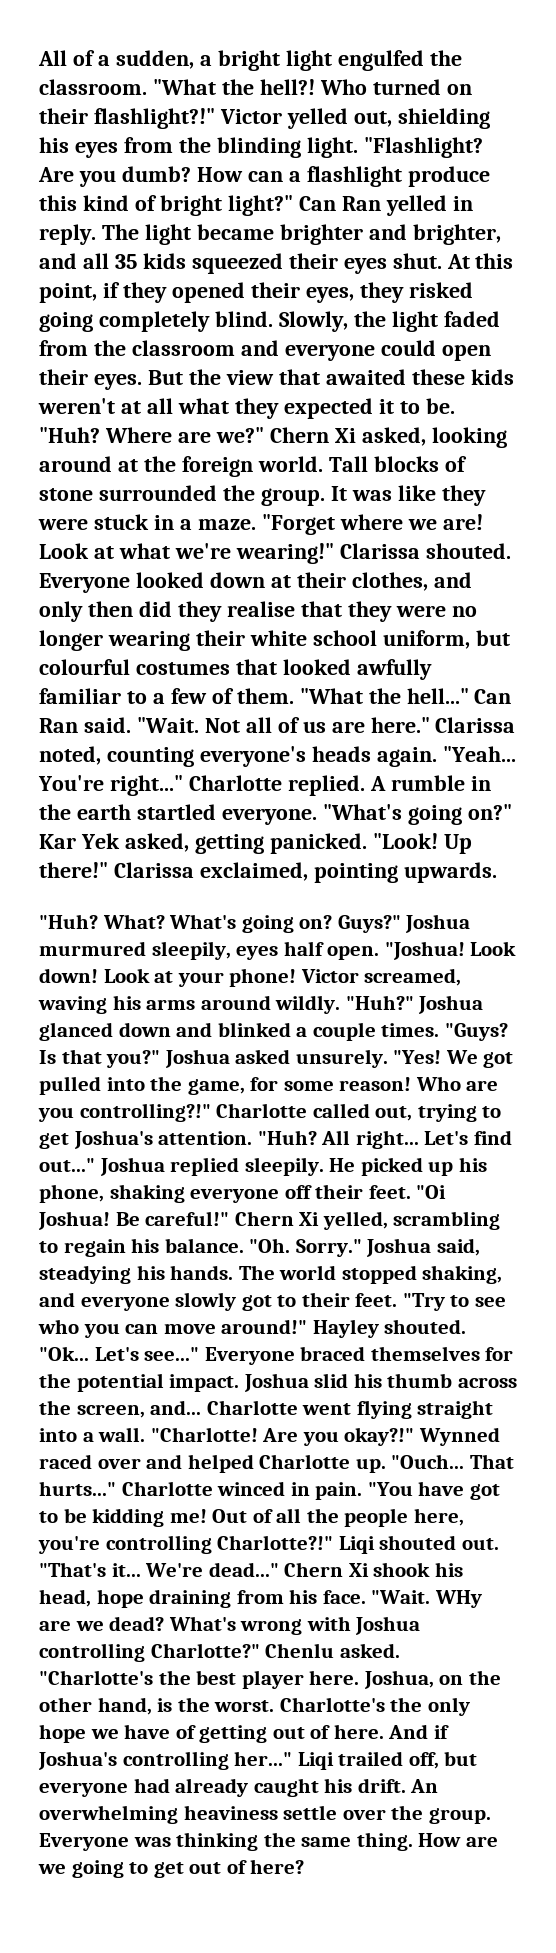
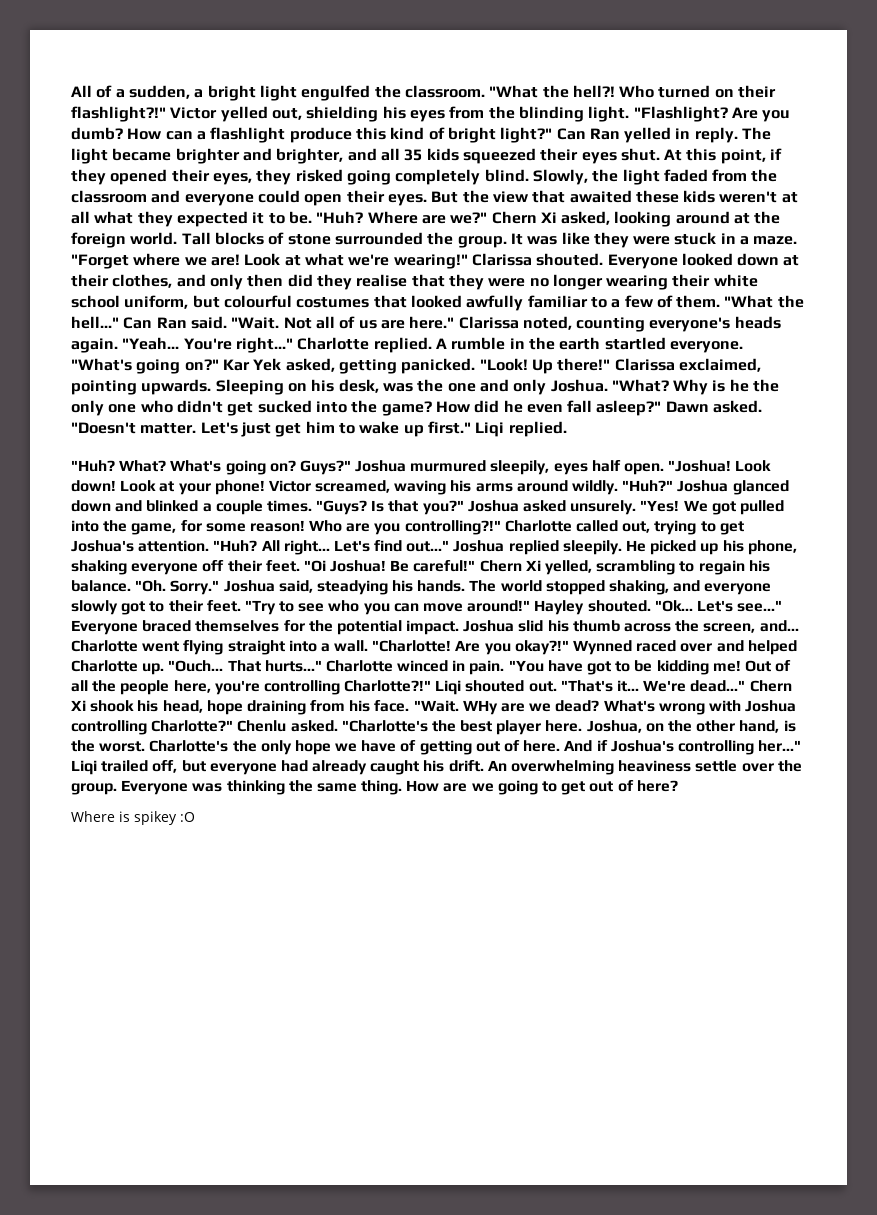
+ Sleeping on his desk, was the one and only Joshua. "What? Why is he the only one who didn't get sucked into the game? How did he even fall asleep?" Dawn asked. "Doesn't matter. Let's just get him to wake up first." Liqi replied.
+ Where is spikey :O

